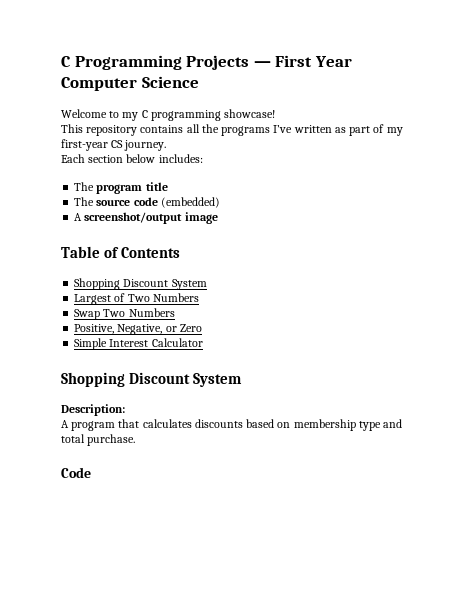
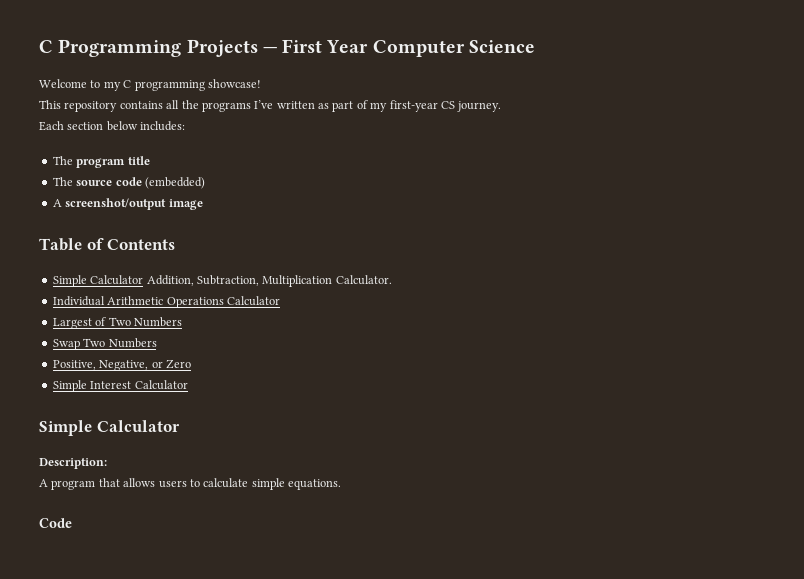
  Table of Contents
- Shopping Discount System
+ Simple Calculator Addition, Subtraction, Multiplication Calculator.
+ Individual Arithmetic Operations Calculator
  Simple Interest Calculator
- Shopping Discount System
+ Simple Calculator
- A program that calculates discounts based on membership type and total purchase.
+ A program that allows users to calculate simple equations.

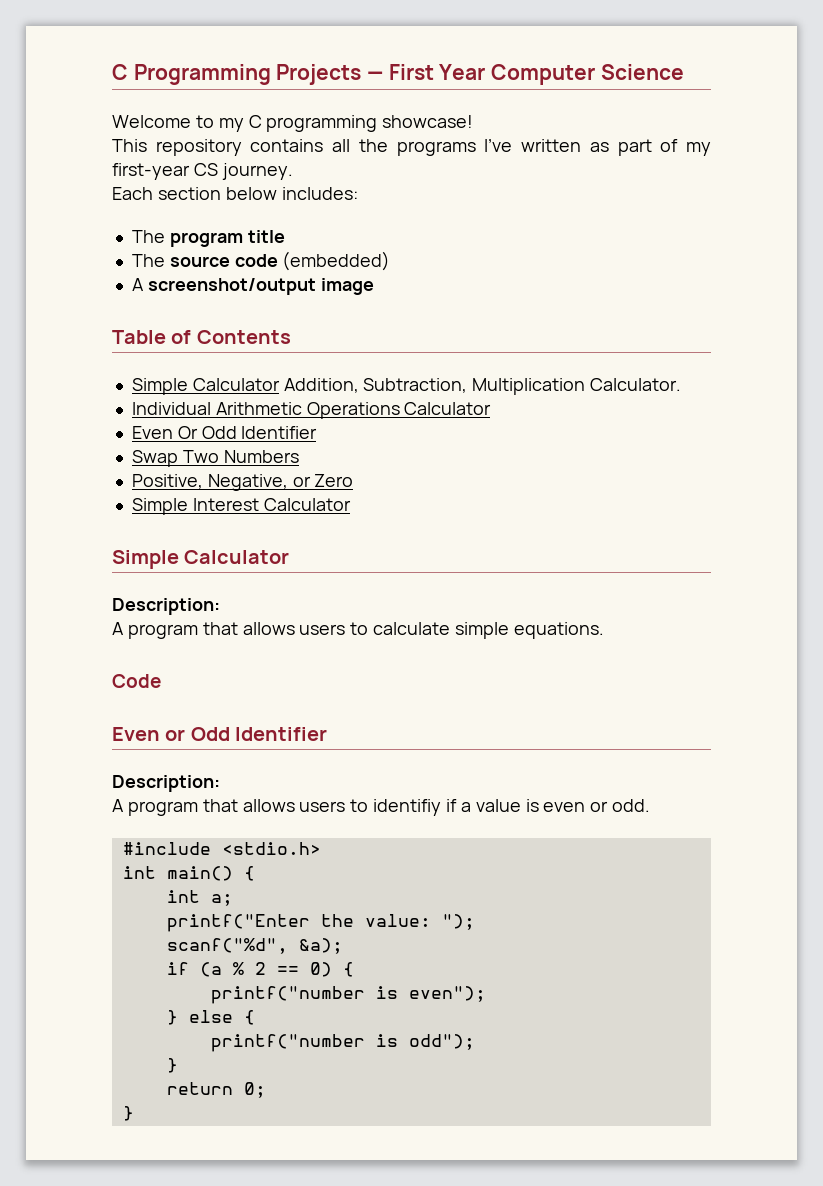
- Largest of Two Numbers
+ Even Or Odd Identifier
+ Even or Odd Identifier
+ Description:
+ A program that allows users to identifiy if a value is even or odd.
+ #include <stdio.h>
+ int main() {
+ int a;
+ printf("Enter the value: ");
+ scanf("%d", &a);
+ if (a % 2 == 0) {
+ printf("number is even");
+ } else {
+ printf("number is odd");
+ }
+ return 0;
+ }

